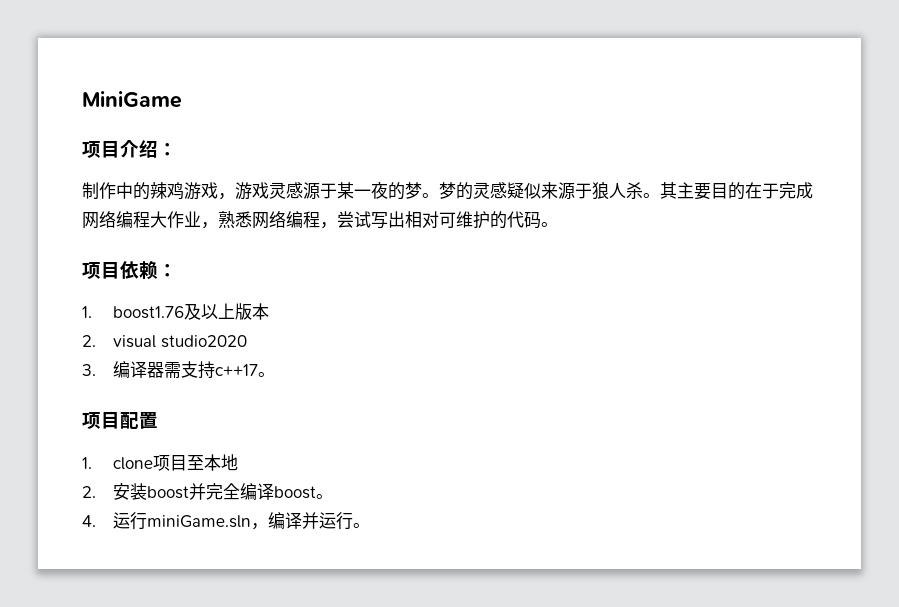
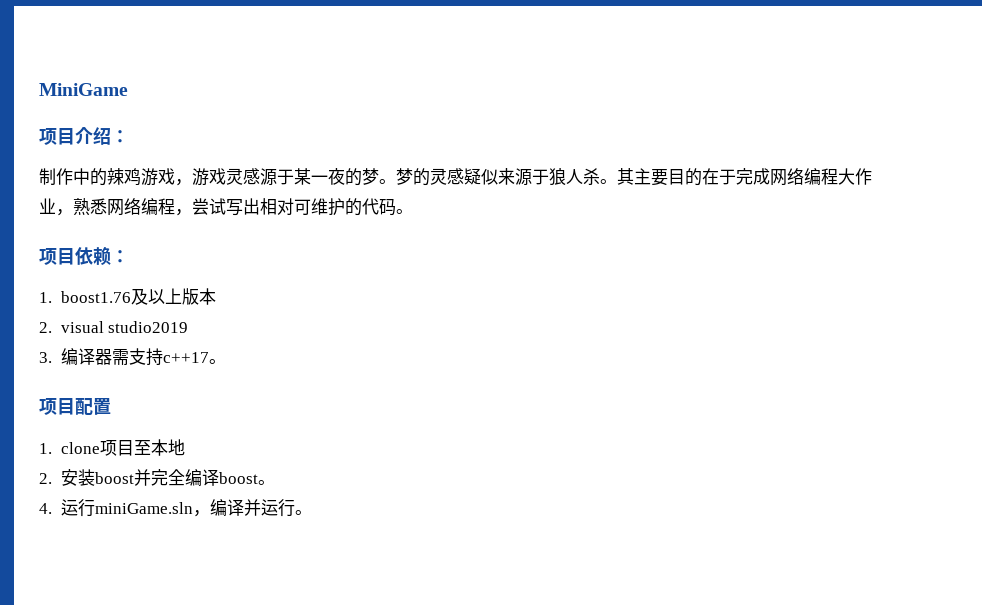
- 2. visual studio2020
+ 2. visual studio2019

